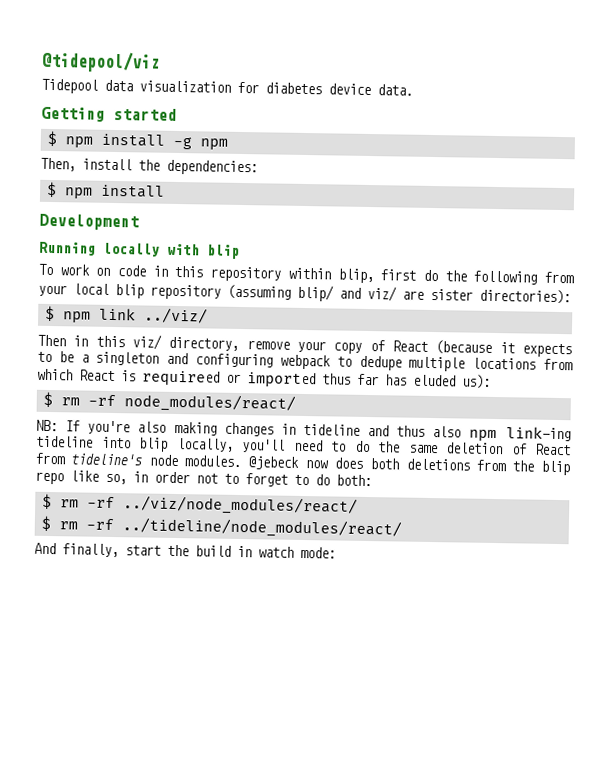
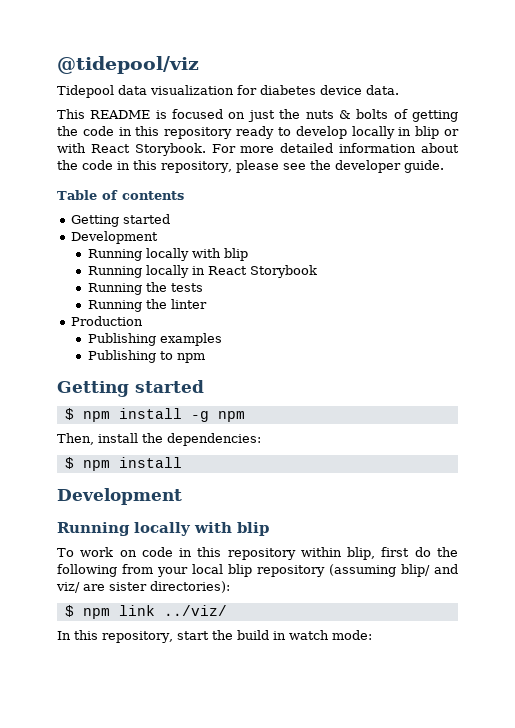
+ This README is focused on just the nuts & bolts of getting the code in this repository ready to develop locally in blip or with React Storybook. For more detailed information about the code in this repository, please see the developer guide.
+ Table of contents
+ Getting started
+ Development
+ Running locally with blip
+ Running locally in React Storybook
+ Running the tests
+ Running the linter
+ Production
+ Publishing examples
+ Publishing to npm
- Then in this viz/ directory, remove your copy of React (because it expects to be a singleton and configuring webpack to dedupe multiple locations from which React is requireed or imported thus far has eluded us):
- $ rm -rf node_modules/react/
- NB: If you're also making changes in tideline and thus also npm link-ing tideline into blip locally, you'll need to do the same deletion of React from tideline's node modules. @jebeck now does both deletions from the blip repo like so, in order not to forget to do both:
- $ rm -rf ../viz/node_modules/react/
- $ rm -rf ../tideline/node_modules/react/
- And finally, start the build in watch mode:
+ In this repository, start the build in watch mode:

